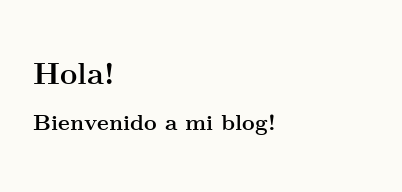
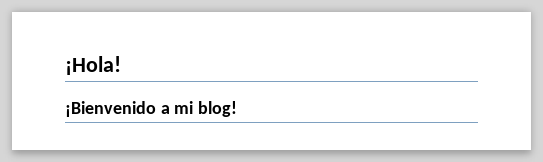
- Hola!
- Bienvenido a mi blog!
+ ¡Hola!
+ ¡Bienvenido a mi blog!

